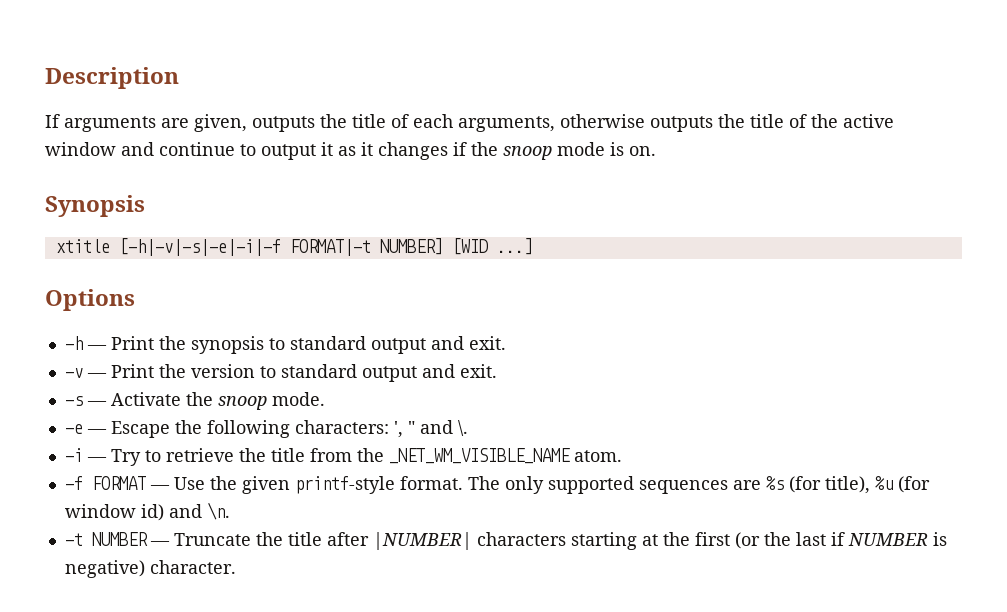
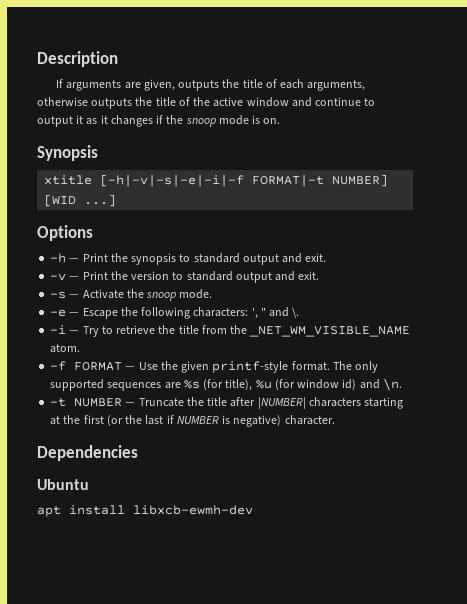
+ Dependencies
+ Ubuntu
+ apt install libxcb-ewmh-dev

